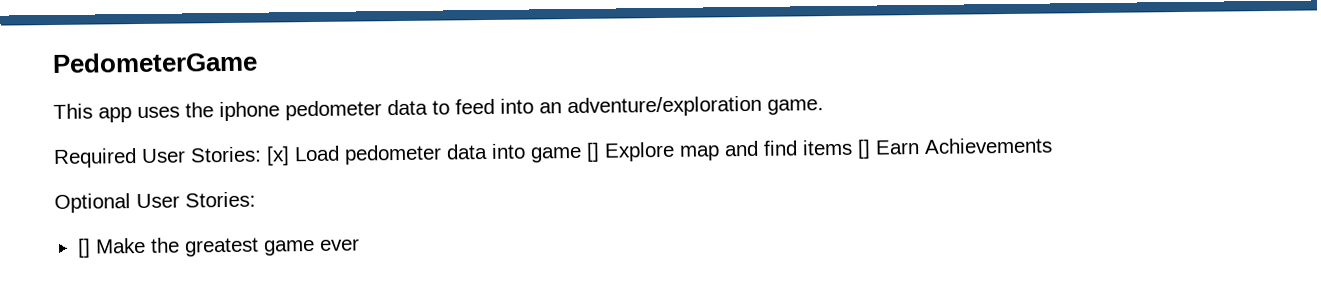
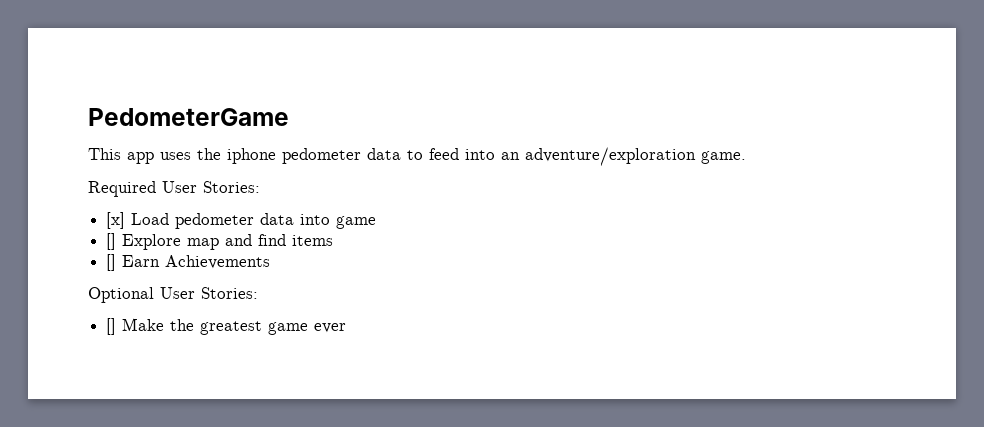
- Required User Stories: [x] Load pedometer data into game [] Explore map and find items [] Earn Achievements
+ Required User Stories:
+ [x] Load pedometer data into game
+ [] Explore map and find items
+ [] Earn Achievements

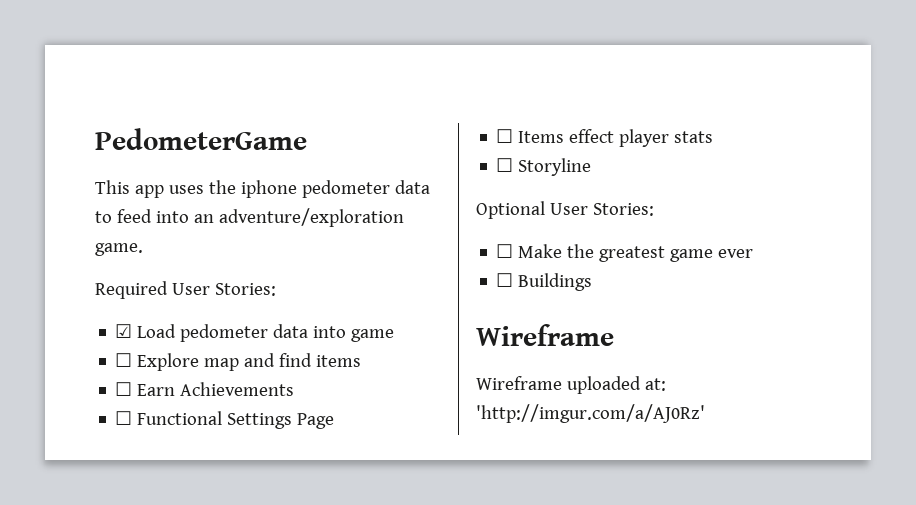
- [x] Load pedometer data into game
+ ☑ Load pedometer data into game
- [] Explore map and find items
+ ☐ Explore map and find items
- [] Earn Achievements
+ ☐ Earn Achievements
+ ☐ Functional Settings Page
+ ☐ Items effect player stats
+ ☐ Storyline
- [] Make the greatest game ever
+ ☐ Make the greatest game ever
+ ☐ Buildings
+ Wireframe
+ Wireframe uploaded at: 'http://imgur.com/a/AJ0Rz'

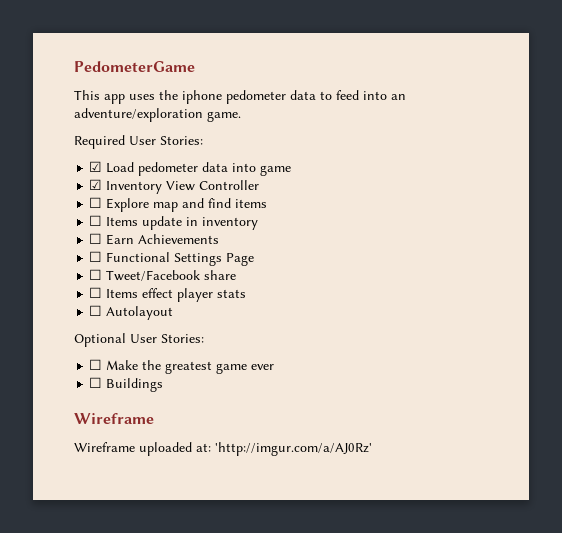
+ ☑ Inventory View Controller
+ ☐ Items update in inventory
+ ☐ Tweet/Facebook share
- ☐ Storyline
+ ☐ Autolayout

